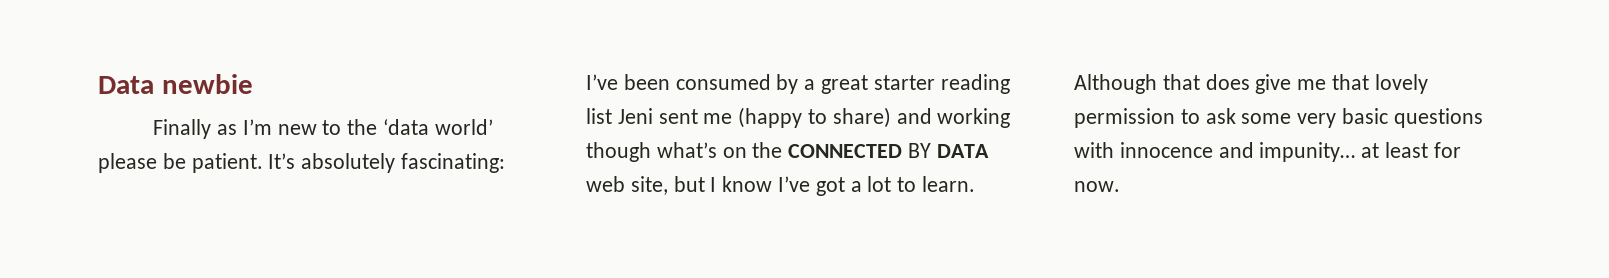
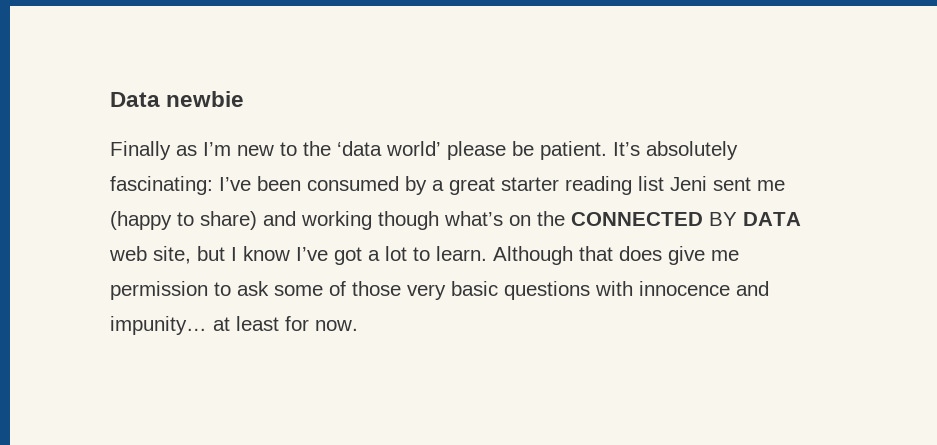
- Although that does give me that lovely permission to ask some very basic questions with innocence and impunity… at least for now.
+ Although that does give me permission to ask some of those very basic questions with innocence and impunity… at least for now.

